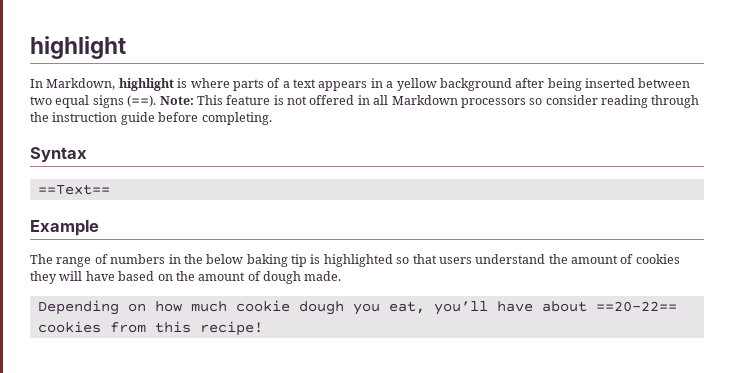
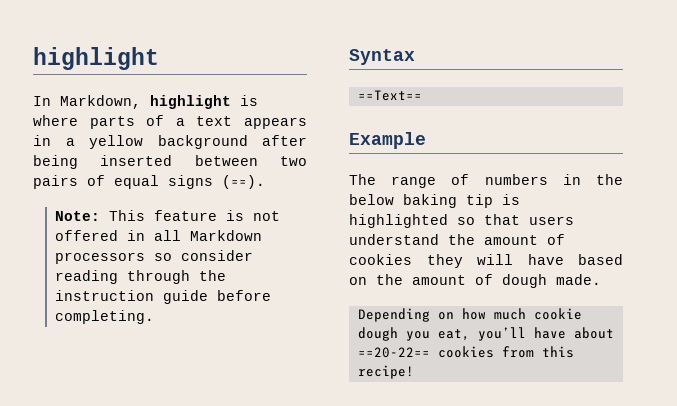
- In Markdown, highlight is where parts of a text appears in a yellow background after being inserted between two equal signs (==). Note: This feature is not offered in all Markdown processors so consider reading through the instruction guide before completing.
+ In Markdown, highlight is where parts of a text appears in a yellow background after being inserted between two pairs of equal signs (==).
+ Note: This feature is not offered in all Markdown processors so consider reading through the instruction guide before completing.

